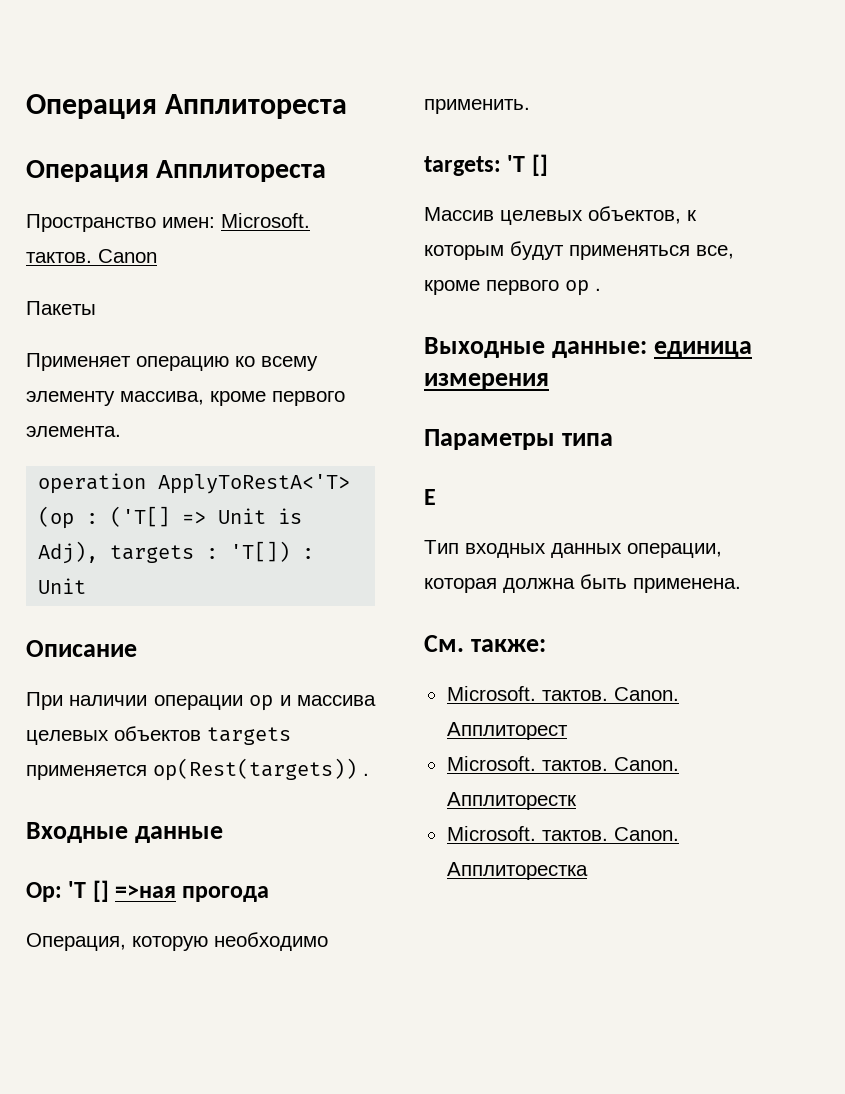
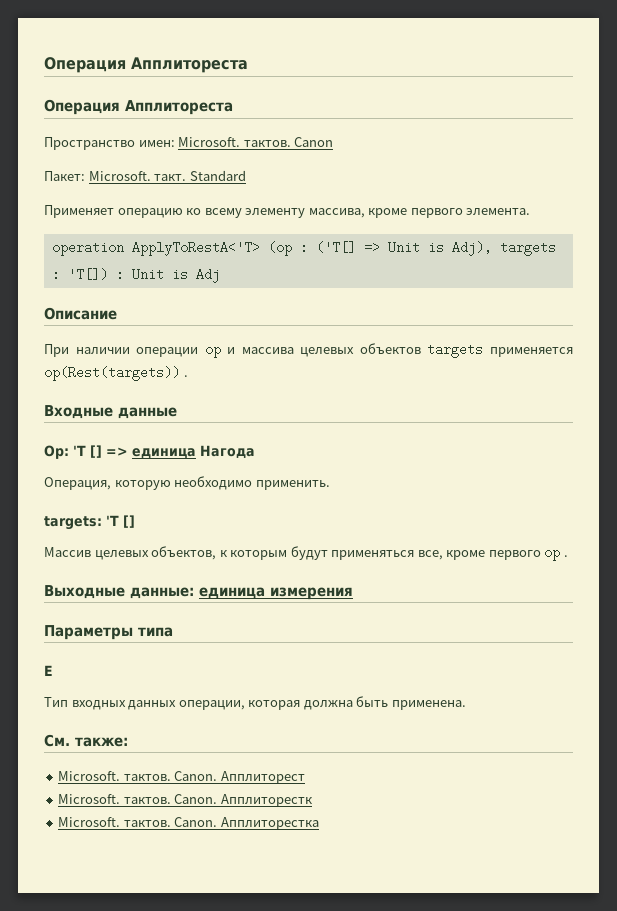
- Пакеты
+ Пакет: Microsoft. такт. Standard
- operation ApplyToRestA<'T> (op : ('T[] => Unit is Adj), targets : 'T[]) : Unit
+ operation ApplyToRestA<'T> (op : ('T[] => Unit is Adj), targets : 'T[]) : Unit is Adj
- Op: 'T [] =>ная прогода
+ Op: 'T [] => единица Нагода

